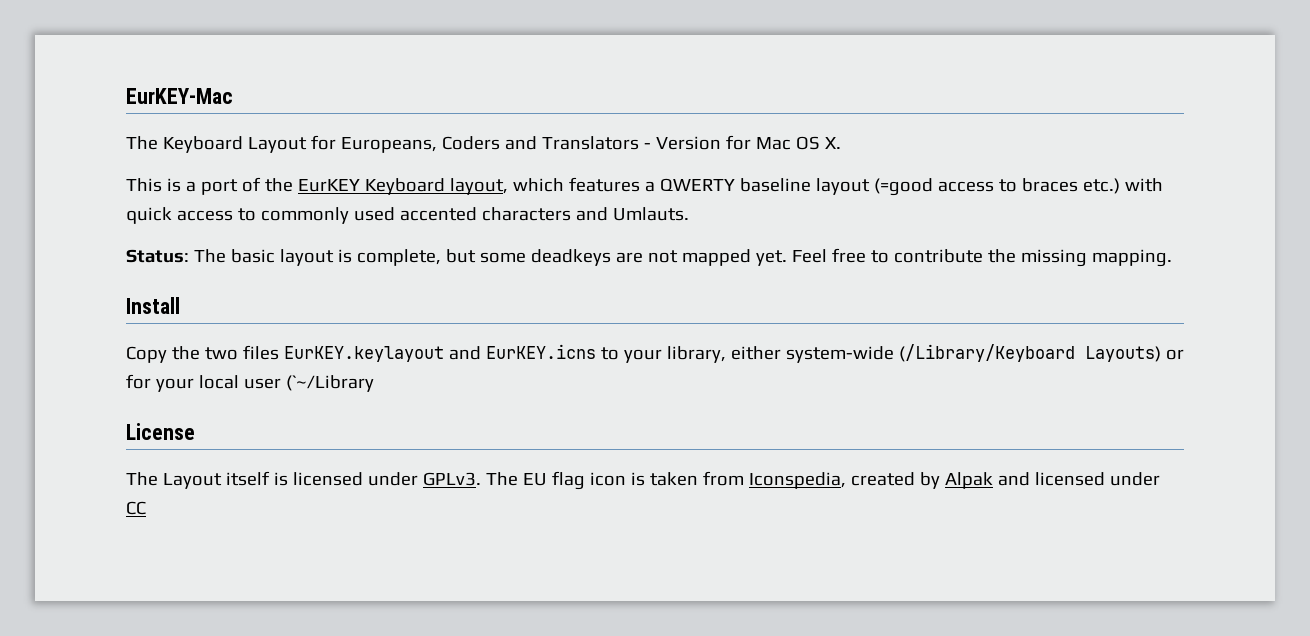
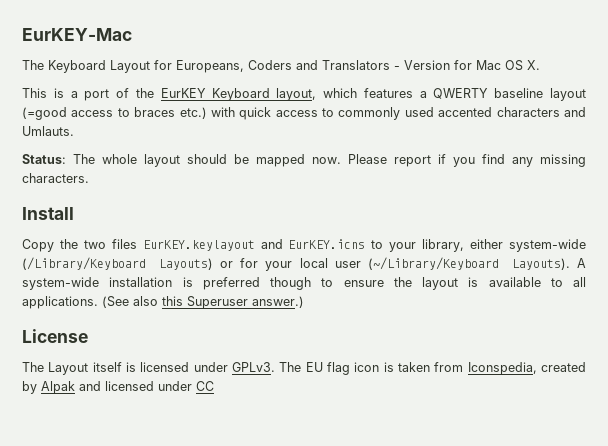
- Status: The basic layout is complete, but some deadkeys are not mapped yet. Feel free to contribute the missing mapping.
+ Status: The whole layout should be mapped now. Please report if you find any missing characters.
- Copy the two files EurKEY.keylayout and EurKEY.icns to your library, either system-wide (/Library/Keyboard Layouts) or for your local user (`~/Library
+ Copy the two files EurKEY.keylayout and EurKEY.icns to your library, either system-wide (/Library/Keyboard Layouts) or for your local user (~/Library/Keyboard Layouts). A system-wide installation is preferred though to ensure the layout is available to all applications. (See also this Superuser answer.)

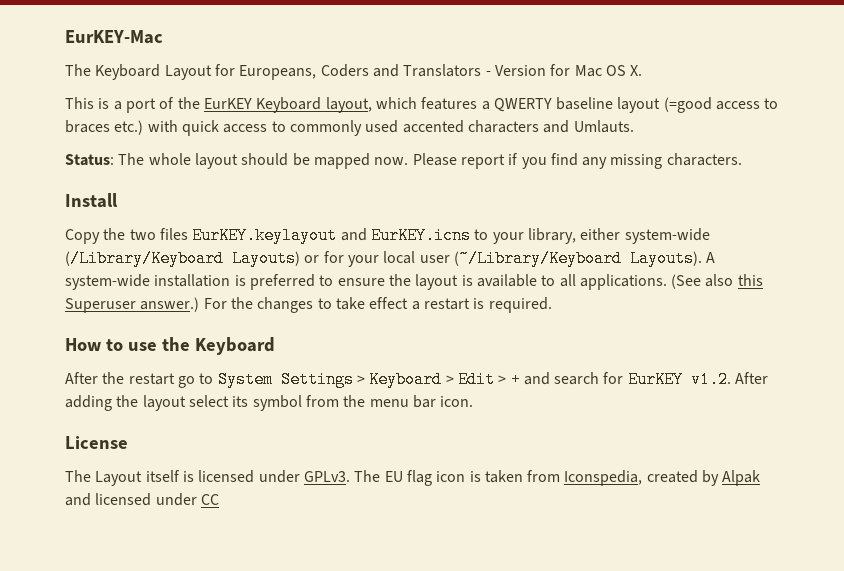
- A system-wide installation is preferred though to ensure the layout is available to all applications.
+ A system-wide installation is preferred to ensure the layout is available to all applications.
+ For the changes to take effect a restart is required.
+ How to use the Keyboard
+ After the restart go to System Settings > Keyboard > Edit > + and search for EurKEY v1.2. After adding the layout select its symbol from the menu bar icon.

